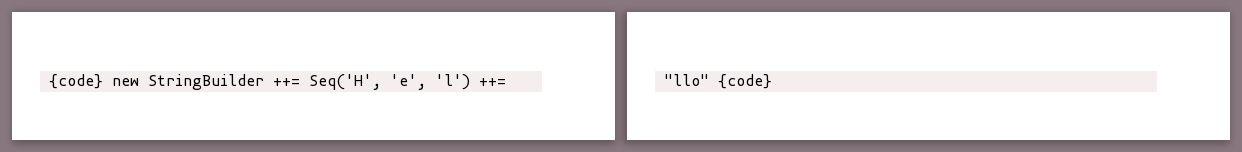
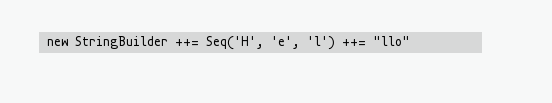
- {code} new StringBuilder ++= Seq('H', 'e', 'l') ++= "llo" {code}
+ new StringBuilder ++= Seq('H', 'e', 'l') ++= "llo"

